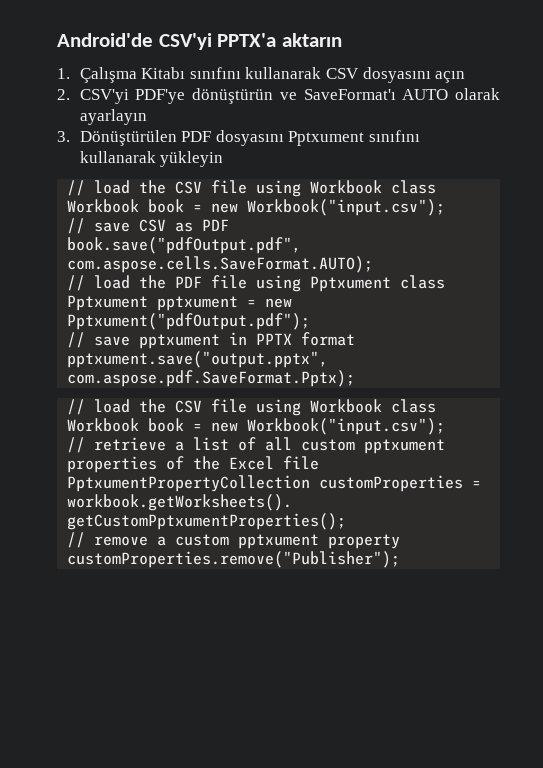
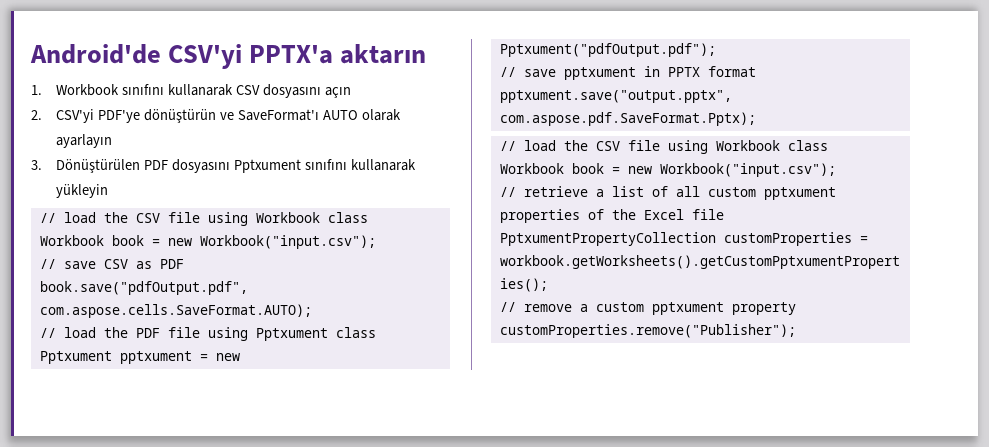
- 1. Çalışma Kitabı sınıfını kullanarak CSV dosyasını açın
+ 1. Workbook sınıfını kullanarak CSV dosyasını açın

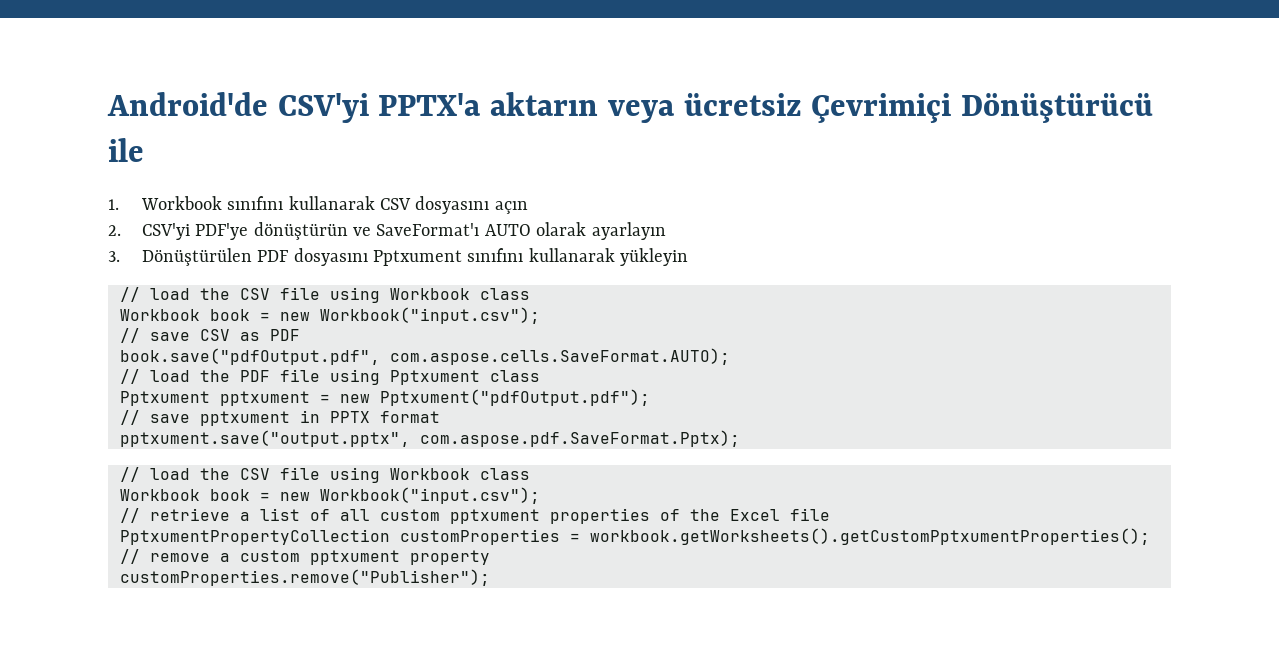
- Android'de CSV'yi PPTX'a aktarın
+ Android'de CSV'yi PPTX'a aktarın veya ücretsiz Çevrimiçi Dönüştürücü ile

